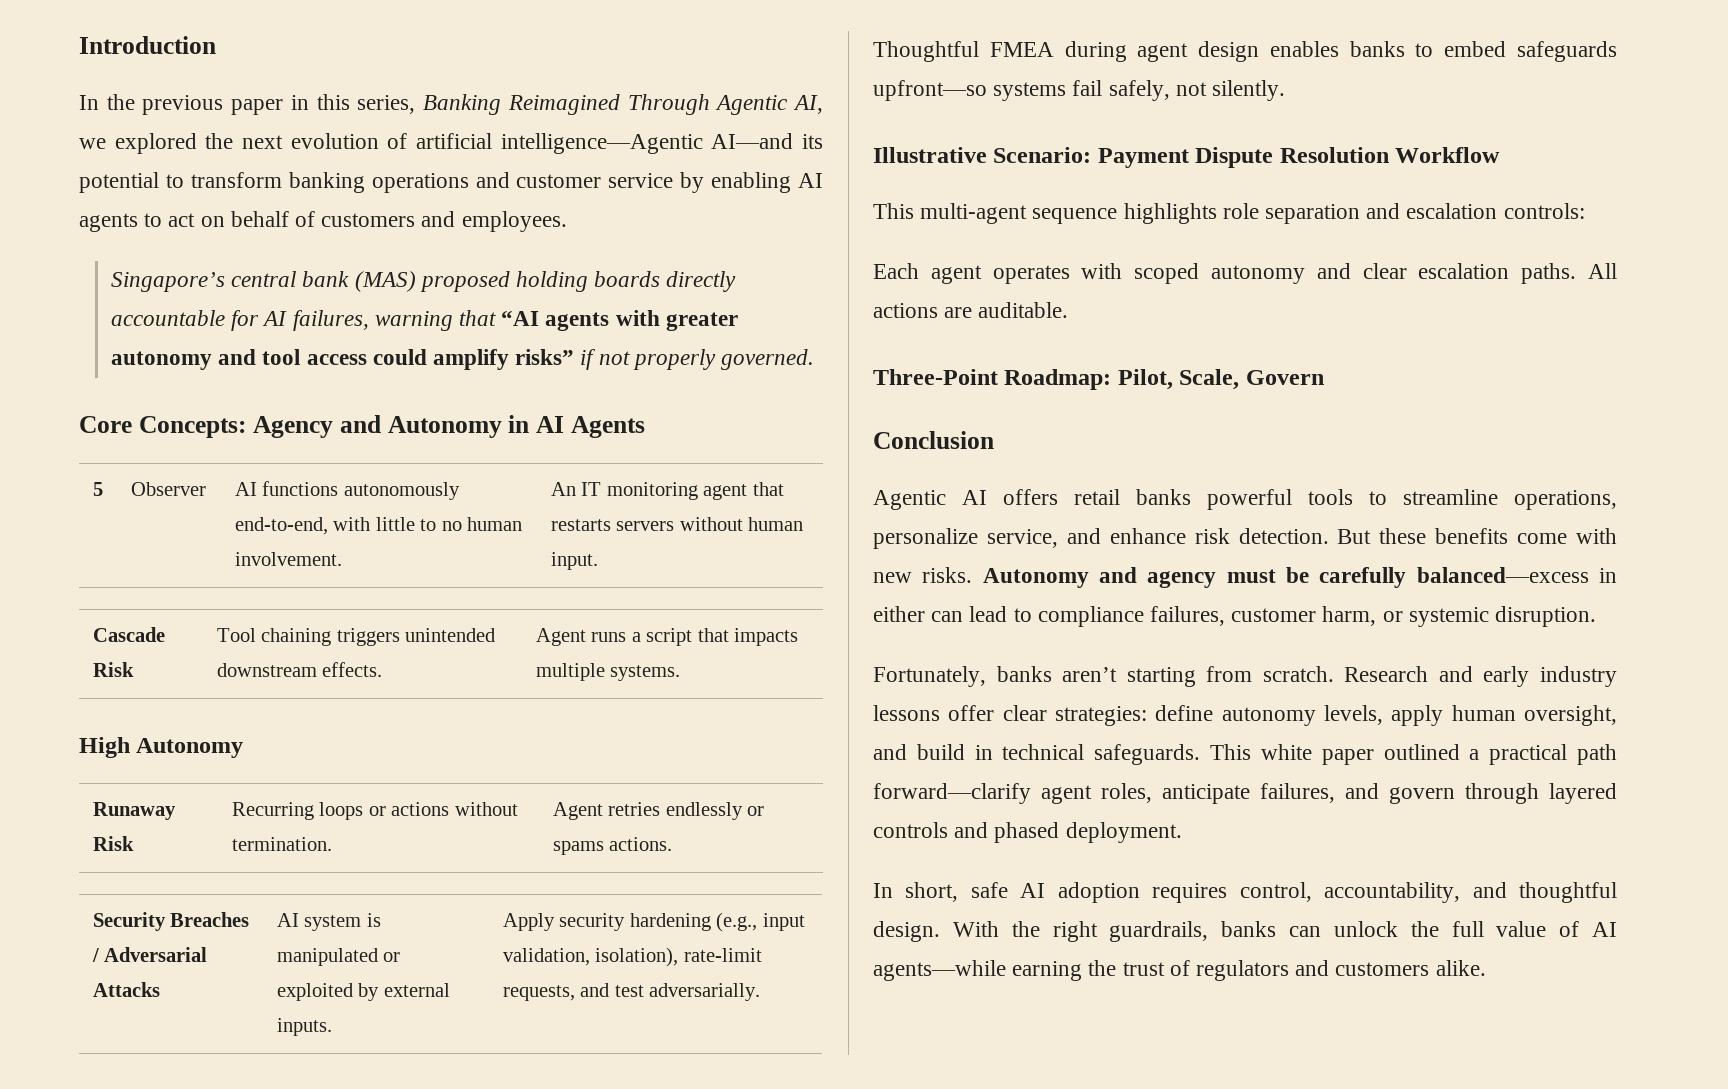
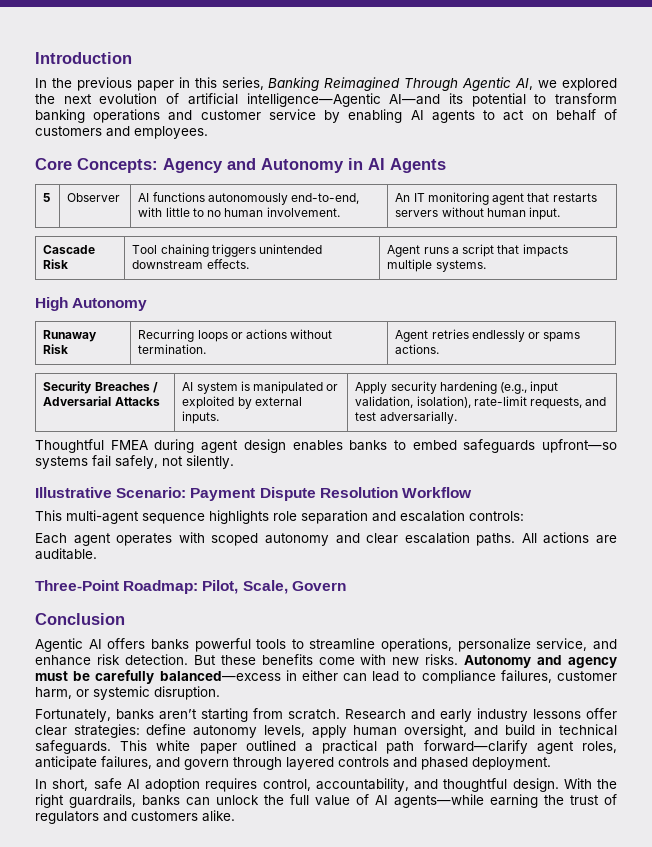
- Singapore’s central bank (MAS) proposed holding boards directly accountable for AI failures, warning that “AI agents with greater autonomy and tool access could amplify risks” if not properly governed.
- Agentic AI offers retail banks powerful tools to streamline operations, personalize service, and enhance risk detection.
+ Agentic AI offers banks powerful tools to streamline operations, personalize service, and enhance risk detection.

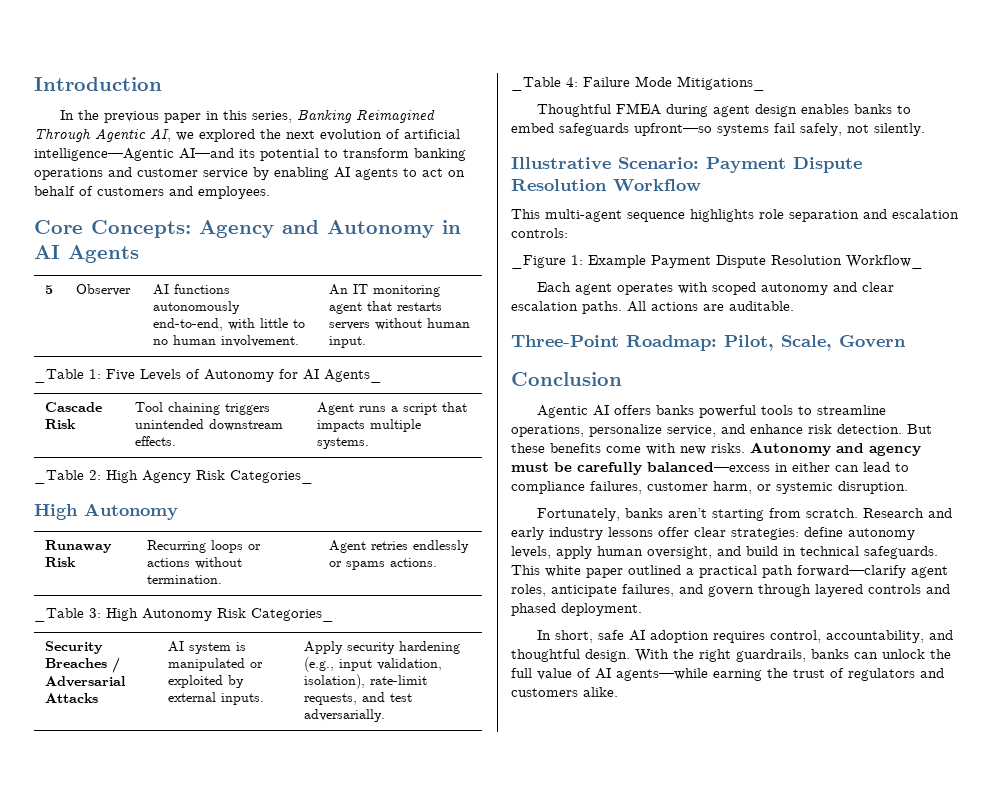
+ _Table 1: Five Levels of Autonomy for AI Agents_
+ _Table 2: High Agency Risk Categories_
+ _Table 3: High Autonomy Risk Categories_
+ _Table 4: Failure Mode Mitigations_
+ _Figure 1: Example Payment Dispute Resolution Workflow_

